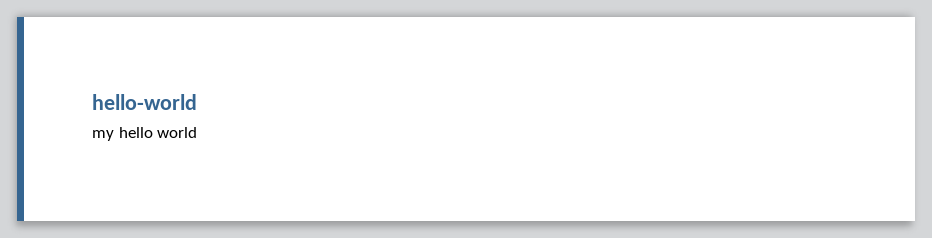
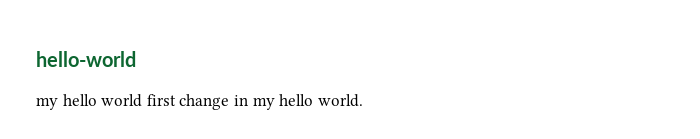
- my hello world
+ my hello world first change in my hello world.

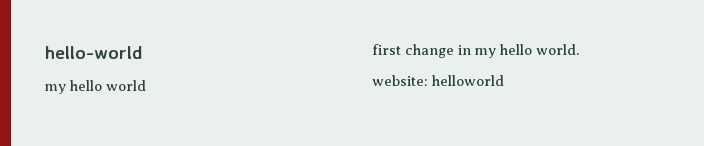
- my hello world first change in my hello world.
+ my hello world
+ first change in my hello world.
+ website: helloworld

